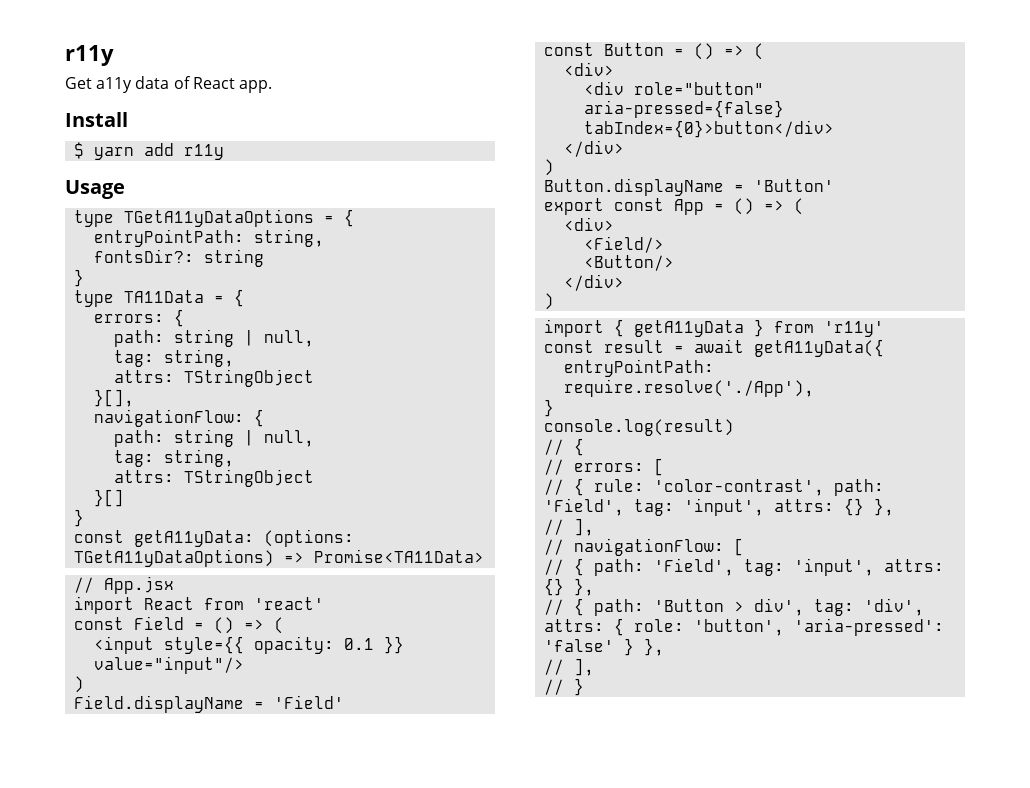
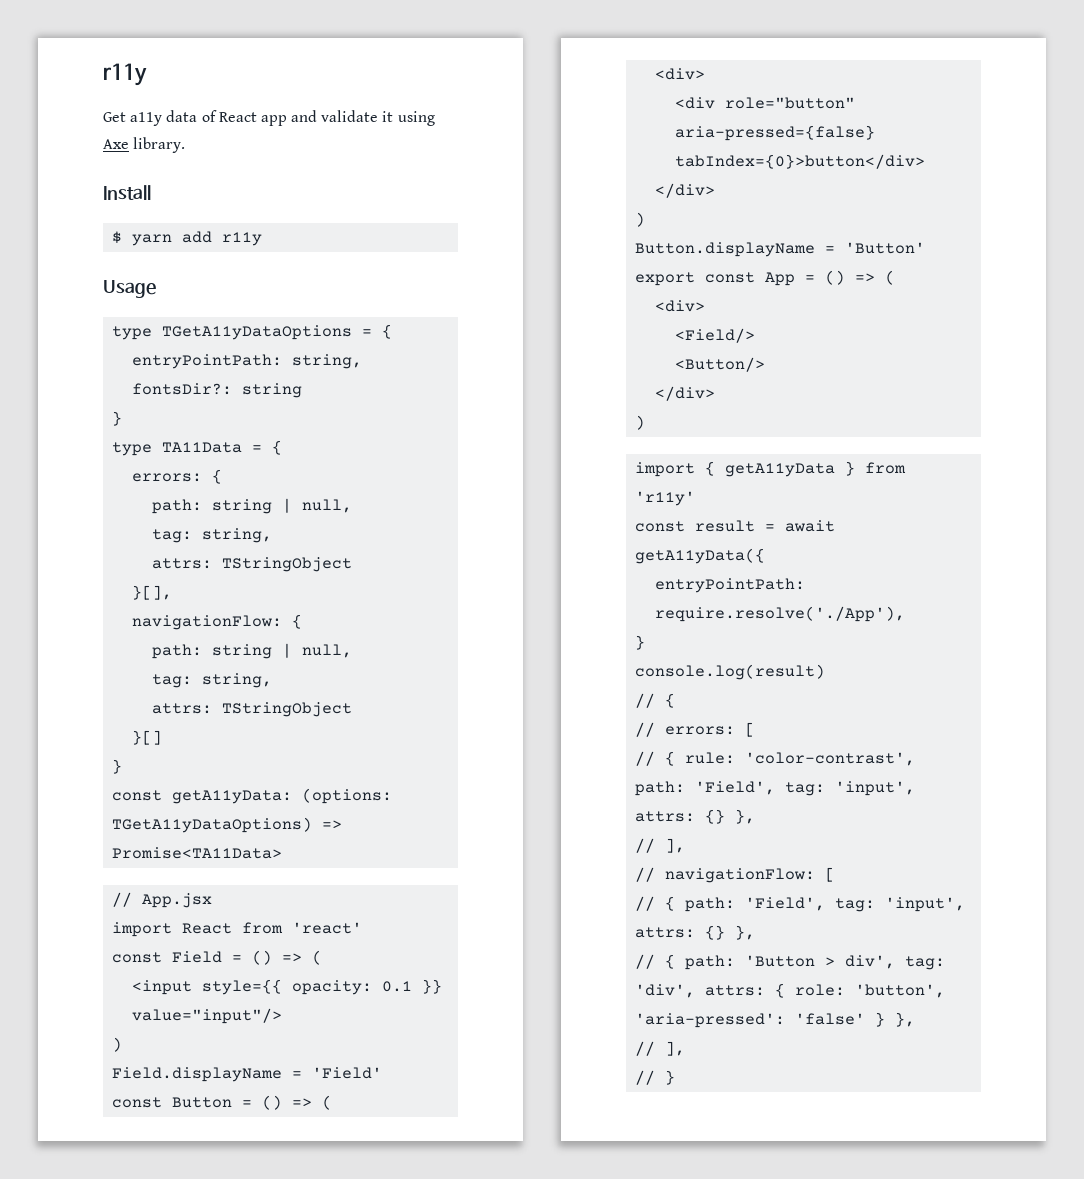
- Get a11y data of React app.
+ Get a11y data of React app and validate it using Axe library.

